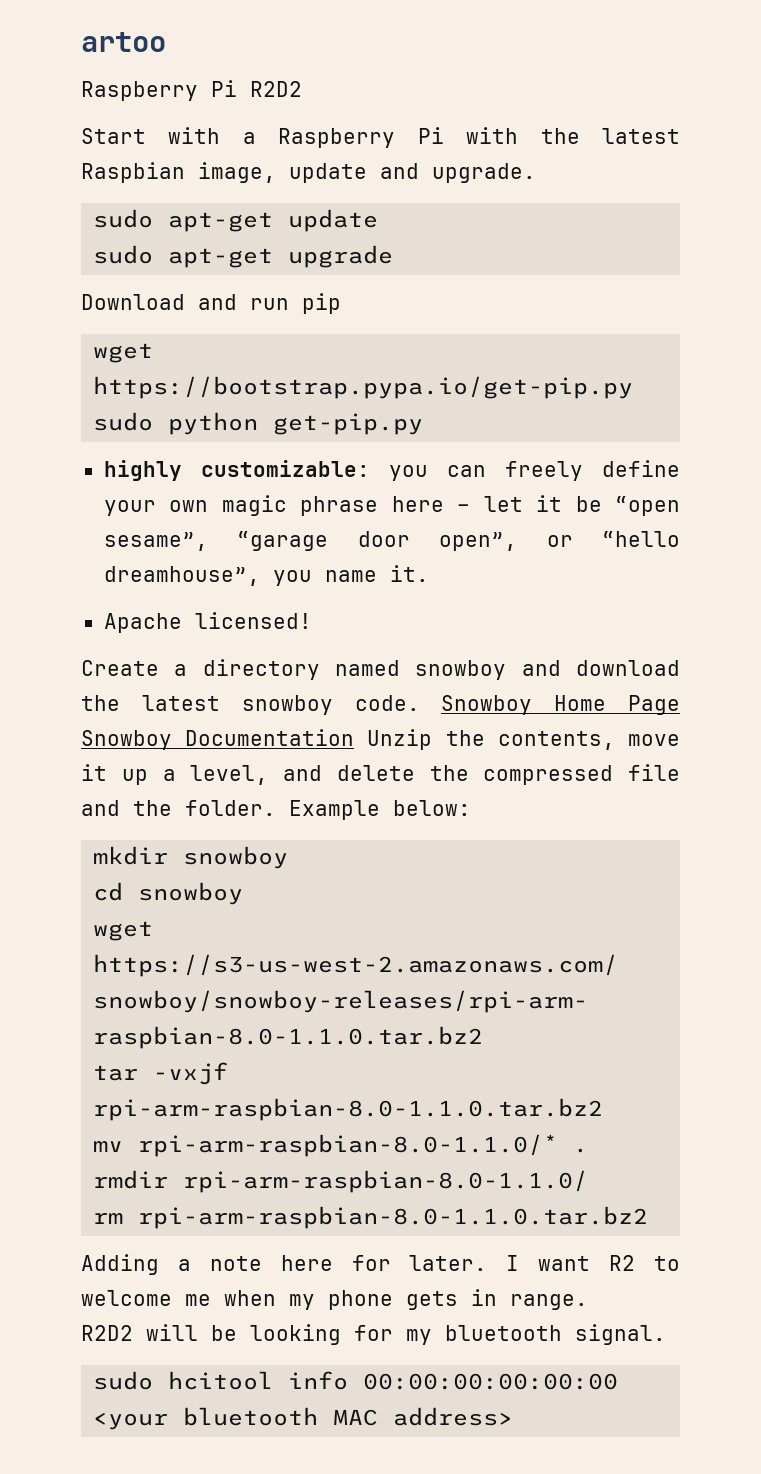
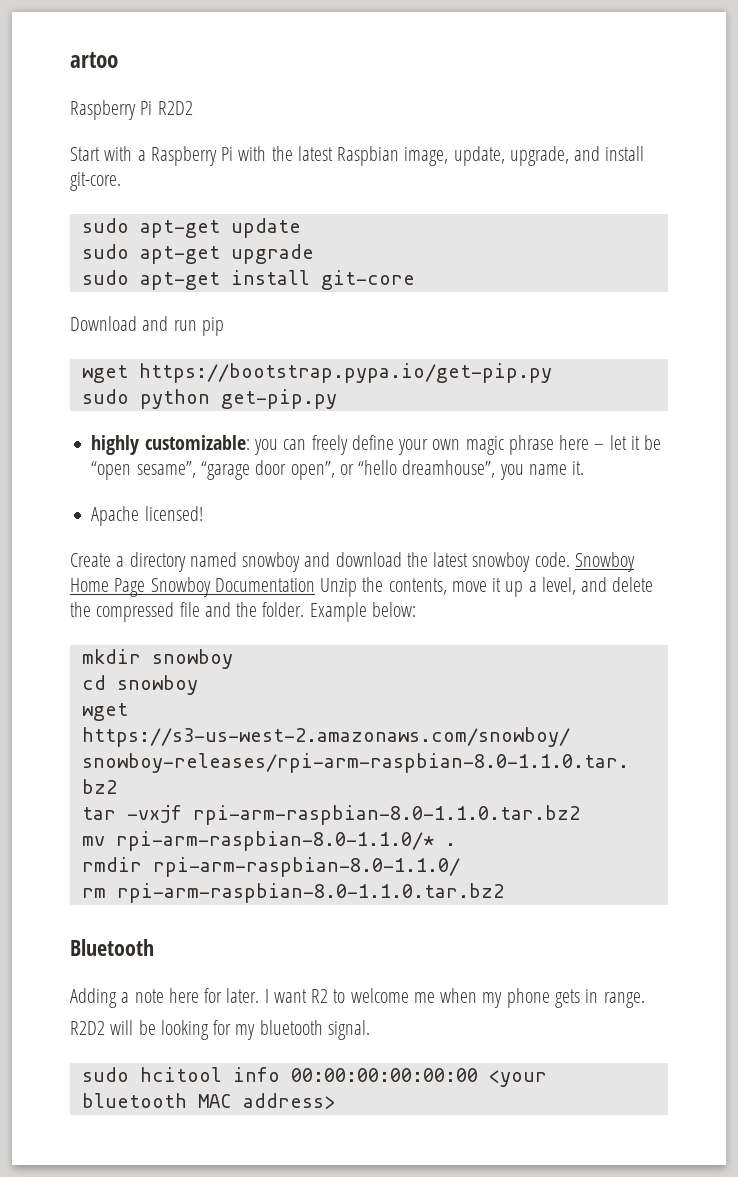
- Start with a Raspberry Pi with the latest Raspbian image, update and upgrade.
+ Start with a Raspberry Pi with the latest Raspbian image, update, upgrade, and install git-core.
+ sudo apt-get install git-core
+ Bluetooth

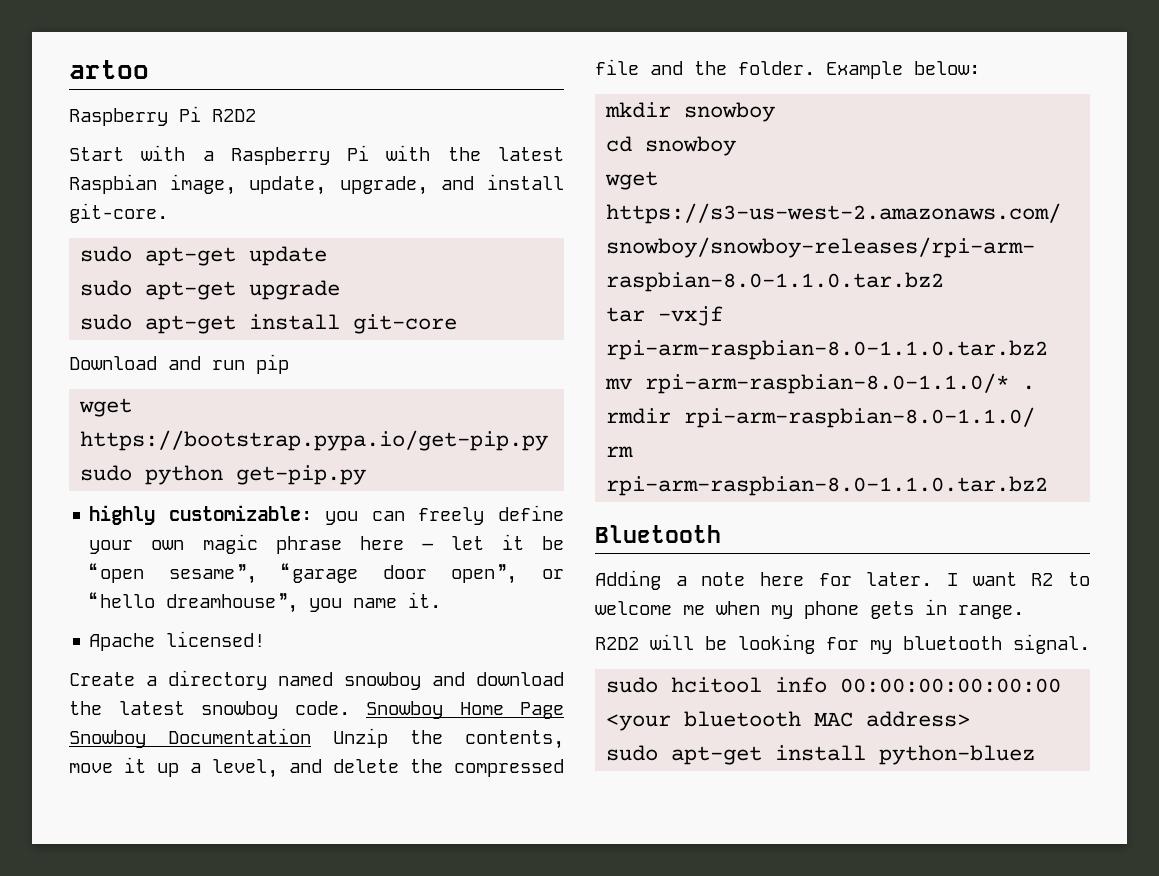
+ sudo apt-get install python-bluez

